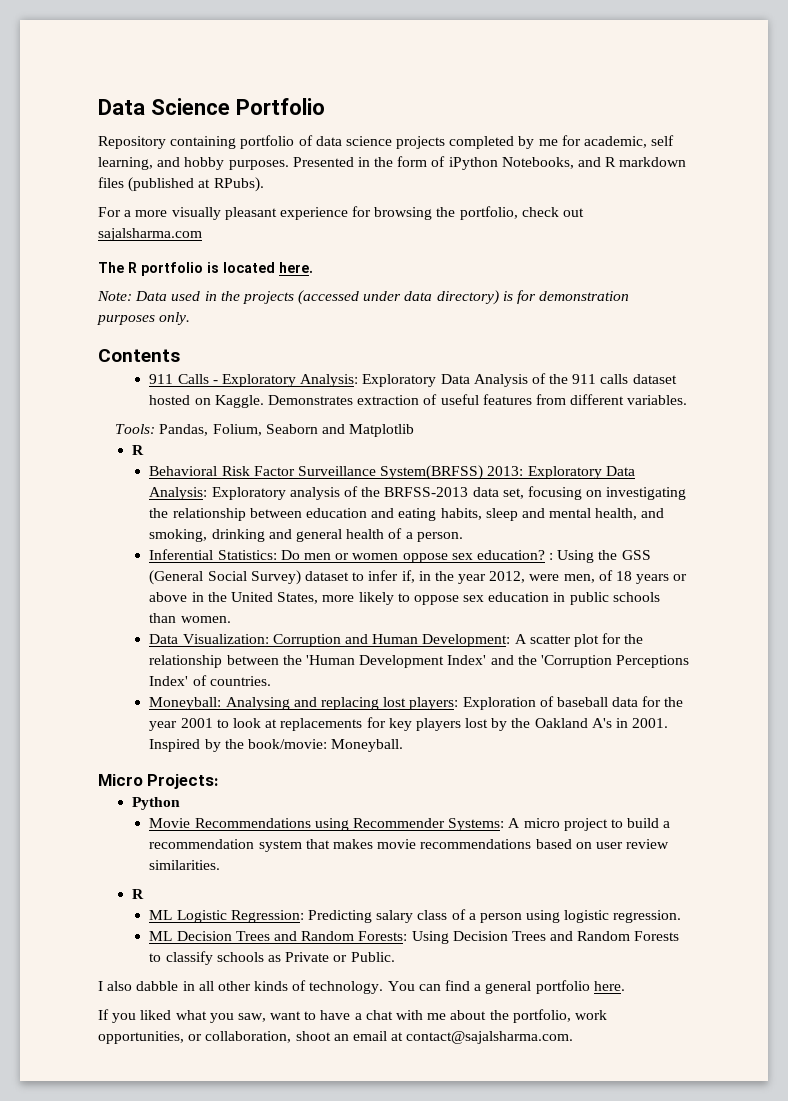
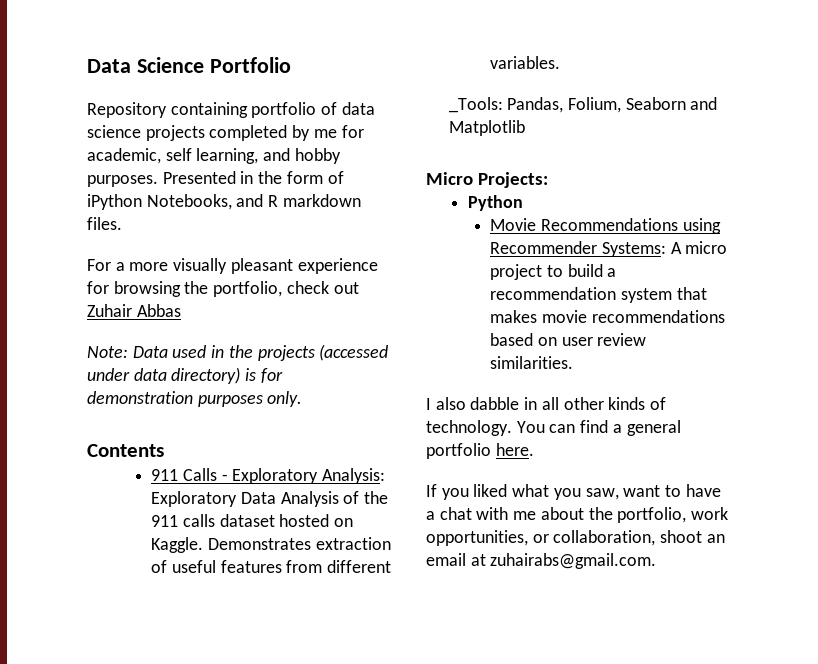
- Presented in the form of iPython Notebooks, and R markdown files (published at RPubs).
+ Presented in the form of iPython Notebooks, and R markdown files.
- For a more visually pleasant experience for browsing the portfolio, check out sajalsharma.com
- The R portfolio is located here.
+ For a more visually pleasant experience for browsing the portfolio, check out Zuhair Abbas
- Tools: Pandas, Folium, Seaborn and Matplotlib
- R
- Behavioral Risk Factor Surveillance System(BRFSS) 2013: Exploratory Data Analysis: Exploratory analysis of the BRFSS-2013 data set, focusing on investigating the relationship between education and eating habits, sleep and mental health, and smoking, drinking and general health of a person.
- Inferential Statistics: Do men or women oppose sex education? : Using the GSS (General Social Survey) dataset to infer if, in the year 2012, were men, of 18 years or above in the United States, more likely to oppose sex education in public schools than women.
- Data Visualization: Corruption and Human Development: A scatter plot for the relationship between the 'Human Development Index' and the 'Corruption Perceptions Index' of countries.
- Moneyball: Analysing and replacing lost players: Exploration of baseball data for the year 2001 to look at replacements for key players lost by the Oakland A's in 2001. Inspired by the book/movie: Moneyball.
+ _Tools: Pandas, Folium, Seaborn and Matplotlib
  Movie Recommendations using Recommender Systems: A micro project to build a recommendation system that makes movie recommendations based on user review similarities.
- R
- ML Logistic Regression: Predicting salary class of a person using logistic regression.
- ML Decision Trees and Random Forests: Using Decision Trees and Random Forests to classify schools as Private or Public.
- If you liked what you saw, want to have a chat with me about the portfolio, work opportunities, or collaboration, shoot an email at contact@sajalsharma.com.
+ If you liked what you saw, want to have a chat with me about the portfolio, work opportunities, or collaboration, shoot an email at zuhairabs@gmail.com.

